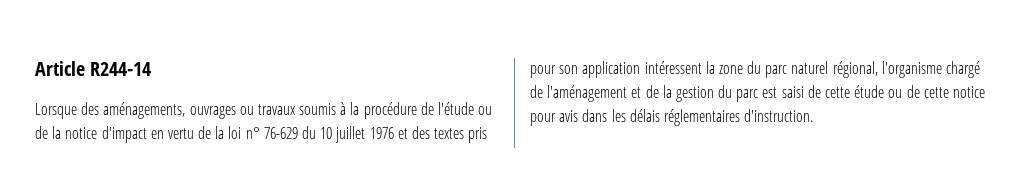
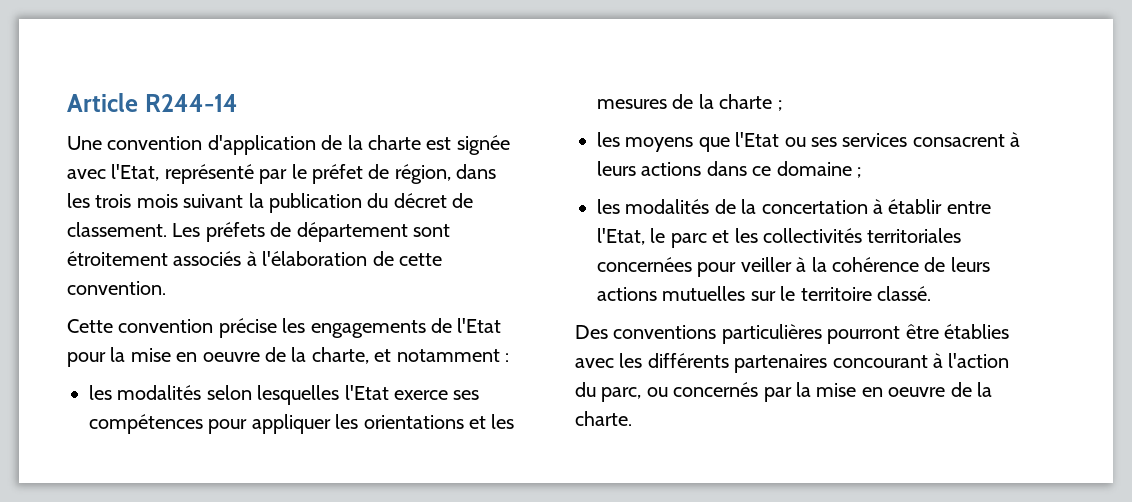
- Lorsque des aménagements, ouvrages ou travaux soumis à la procédure de l'étude ou de la notice d'impact en vertu de la loi n° 76-629 du 10 juillet 1976 et des textes pris pour son application intéressent la zone du parc naturel régional, l'organisme chargé de l'aménagement et de la gestion du parc est saisi de cette étude ou de cette notice pour avis dans les délais réglementaires d'instruction.
+ Une convention d'application de la charte est signée avec l'Etat, représenté par le préfet de région, dans les trois mois suivant la publication du décret de classement. Les préfets de département sont étroitement associés à l'élaboration de cette convention.
+ Cette convention précise les engagements de l'Etat pour la mise en oeuvre de la charte, et notamment :
+ les modalités selon lesquelles l'Etat exerce ses compétences pour appliquer les orientations et les mesures de la charte ;
+ les moyens que l'Etat ou ses services consacrent à leurs actions dans ce domaine ;
+ les modalités de la concertation à établir entre l'Etat, le parc et les collectivités territoriales concernées pour veiller à la cohérence de leurs actions mutuelles sur le territoire classé.
+ Des conventions particulières pourront être établies avec les différents partenaires concourant à l'action du parc, ou concernés par la mise en oeuvre de la charte.

